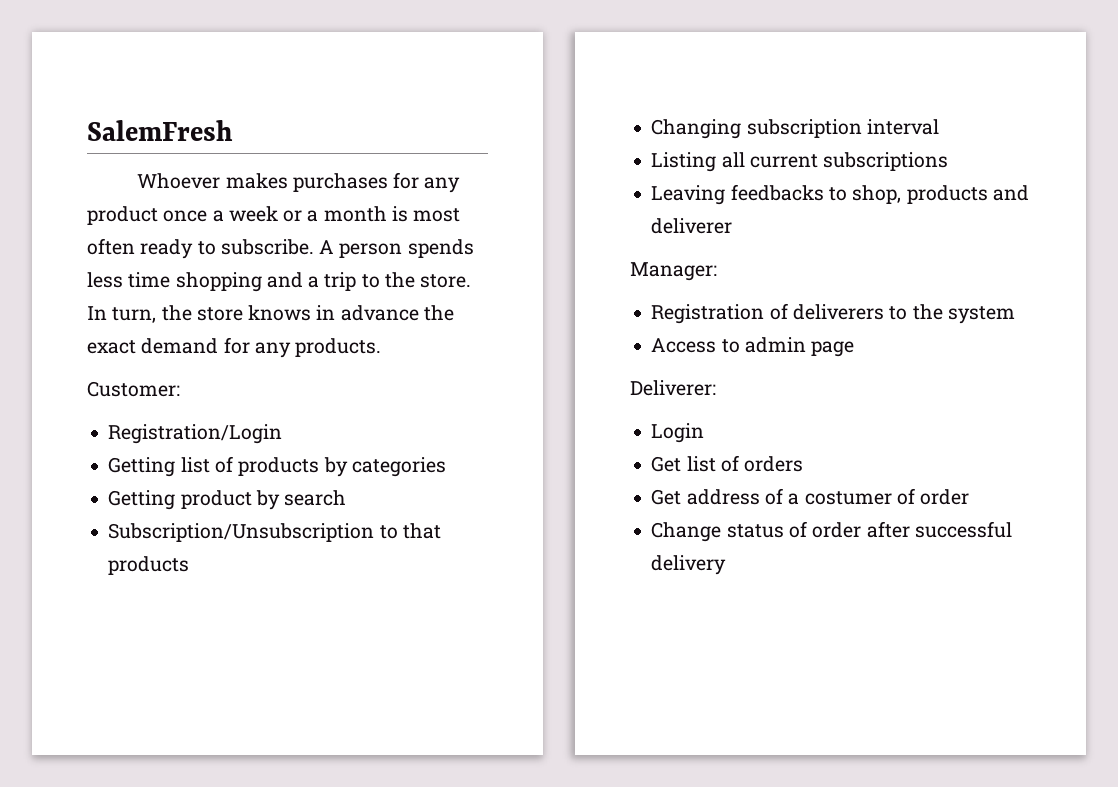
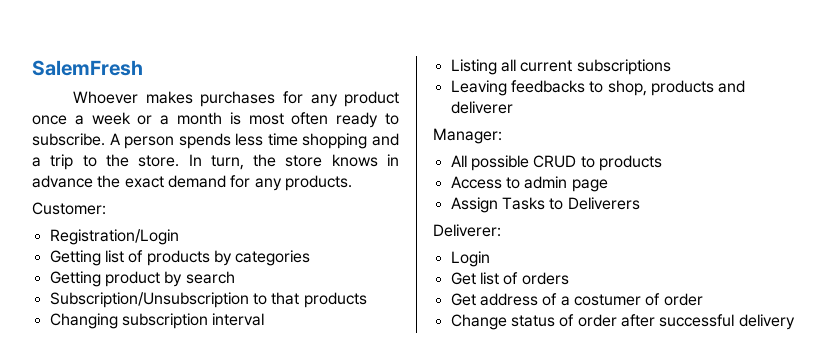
- Registration of deliverers to the system
+ All possible CRUD to products
+ Assign Tasks to Deliverers

